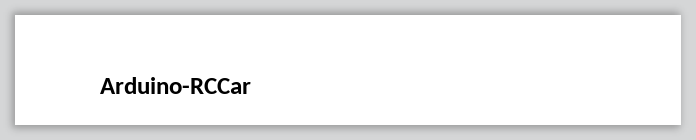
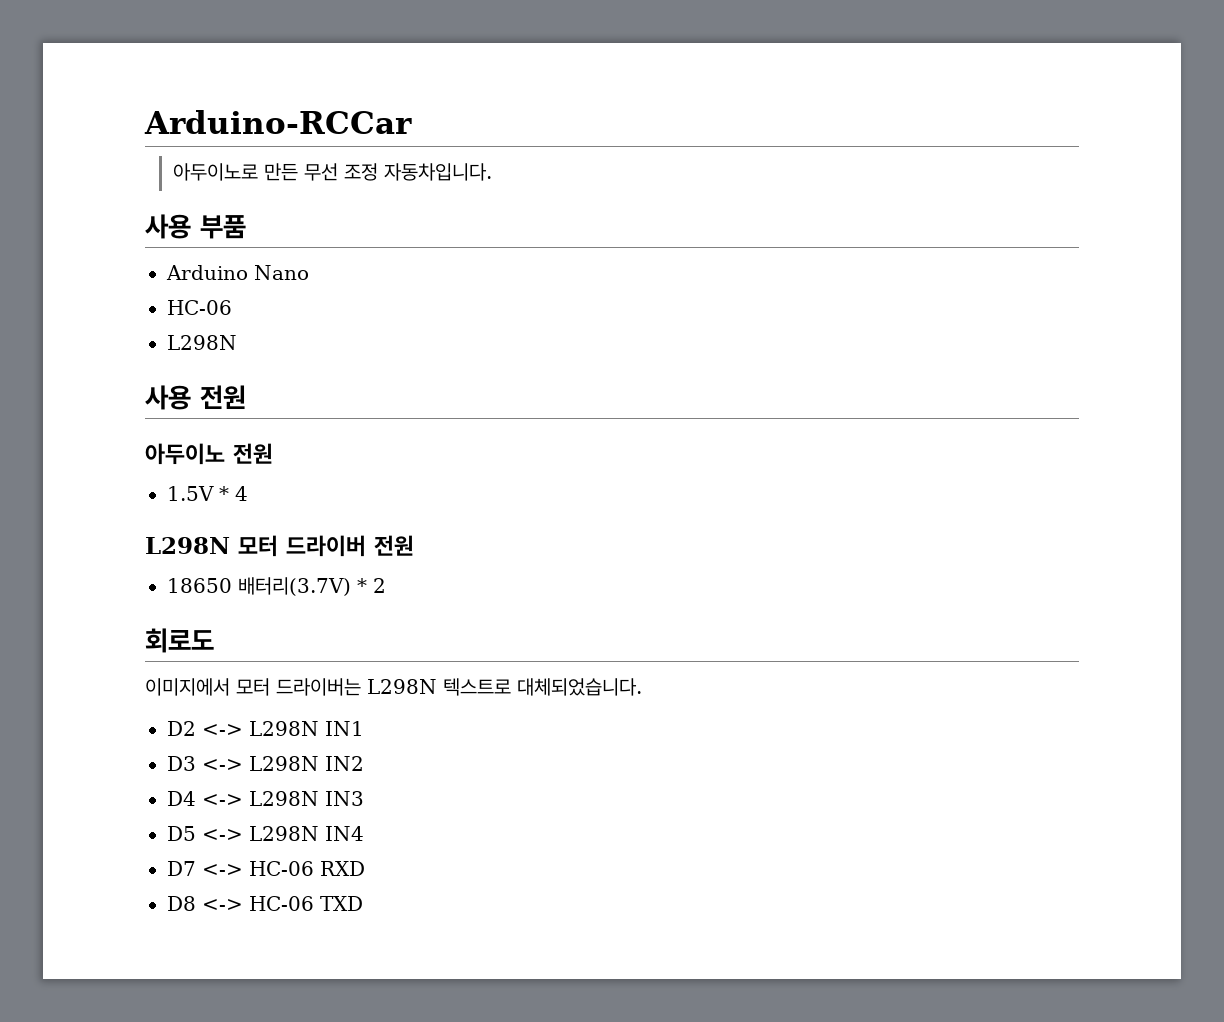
+ 아두이노로 만든 무선 조정 자동차입니다.
+ 사용 부품
+ Arduino Nano
+ HC-06
+ L298N
+ 사용 전원
+ 아두이노 전원
+ 1.5V * 4
+ L298N 모터 드라이버 전원
+ 18650 배터리(3.7V) * 2
+ 회로도
+ 이미지에서 모터 드라이버는 L298N 텍스트로 대체되었습니다.
+ D2 <-> L298N IN1
+ D3 <-> L298N IN2
+ D4 <-> L298N IN3
+ D5 <-> L298N IN4
+ D7 <-> HC-06 RXD
+ D8 <-> HC-06 TXD

